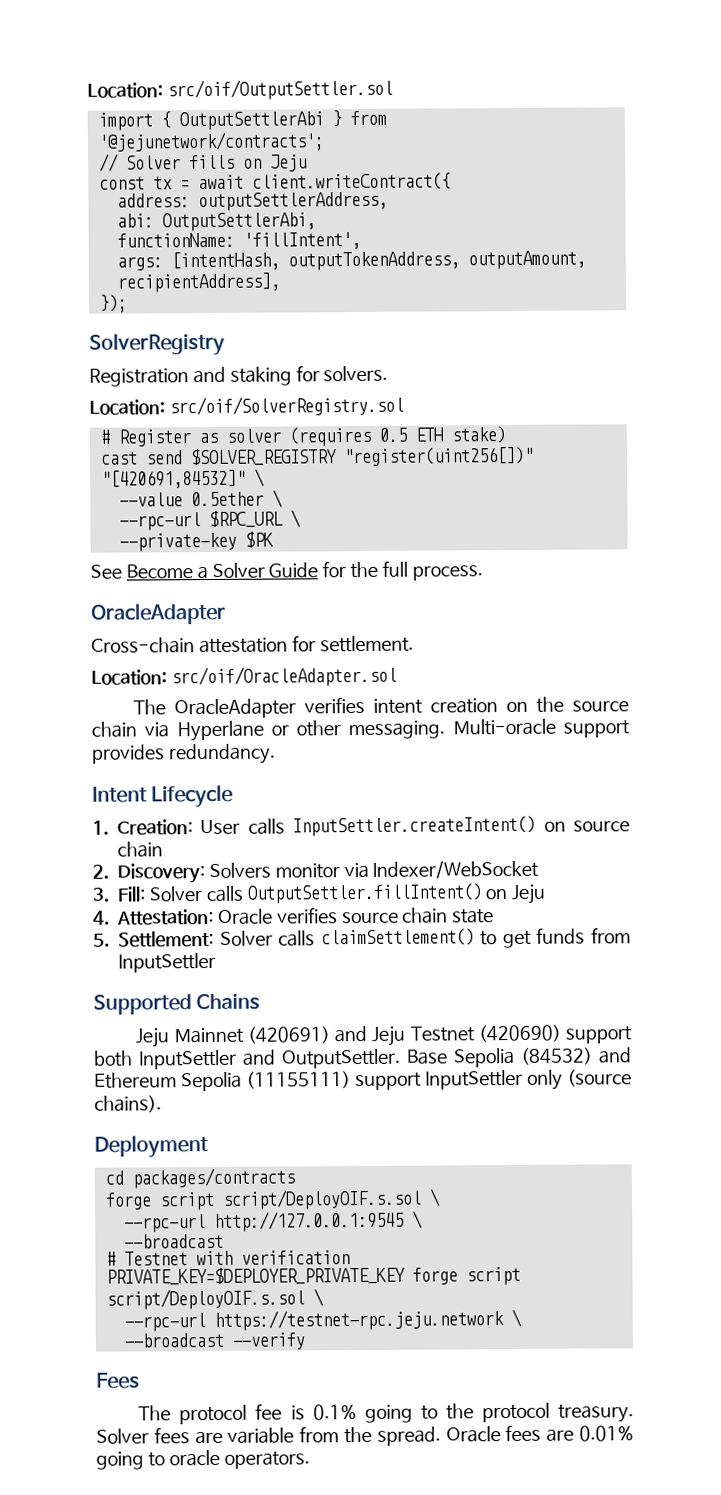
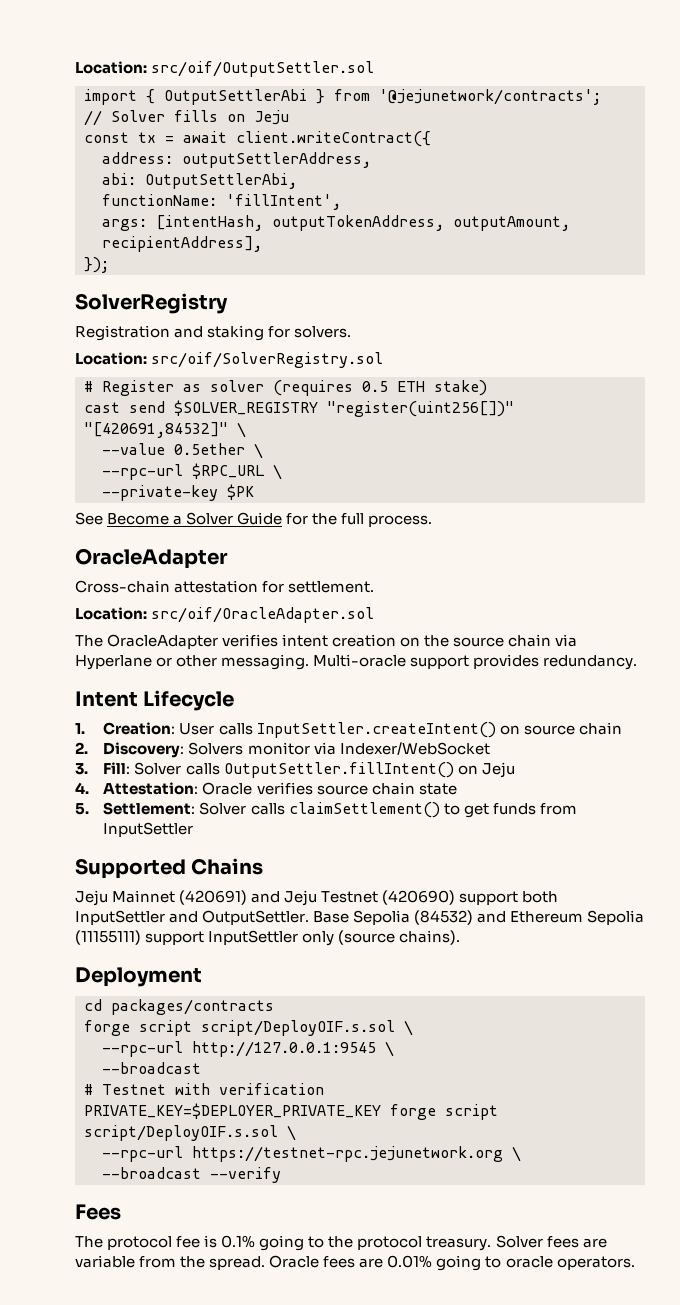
- --rpc-url https://testnet-rpc.jeju.network \
+ --rpc-url https://testnet-rpc.jejunetwork.org \

